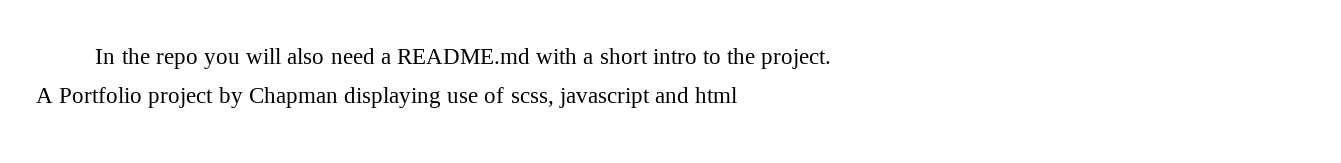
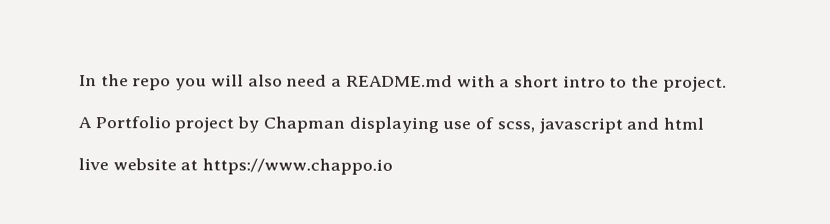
+ live website at https://www.chappo.io

